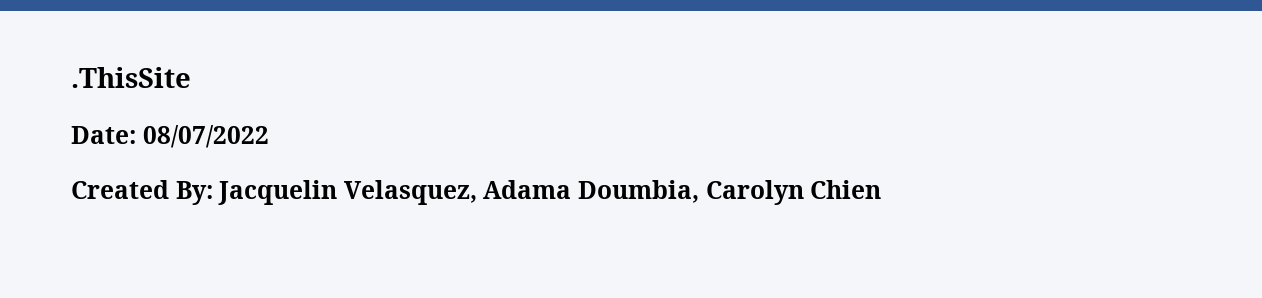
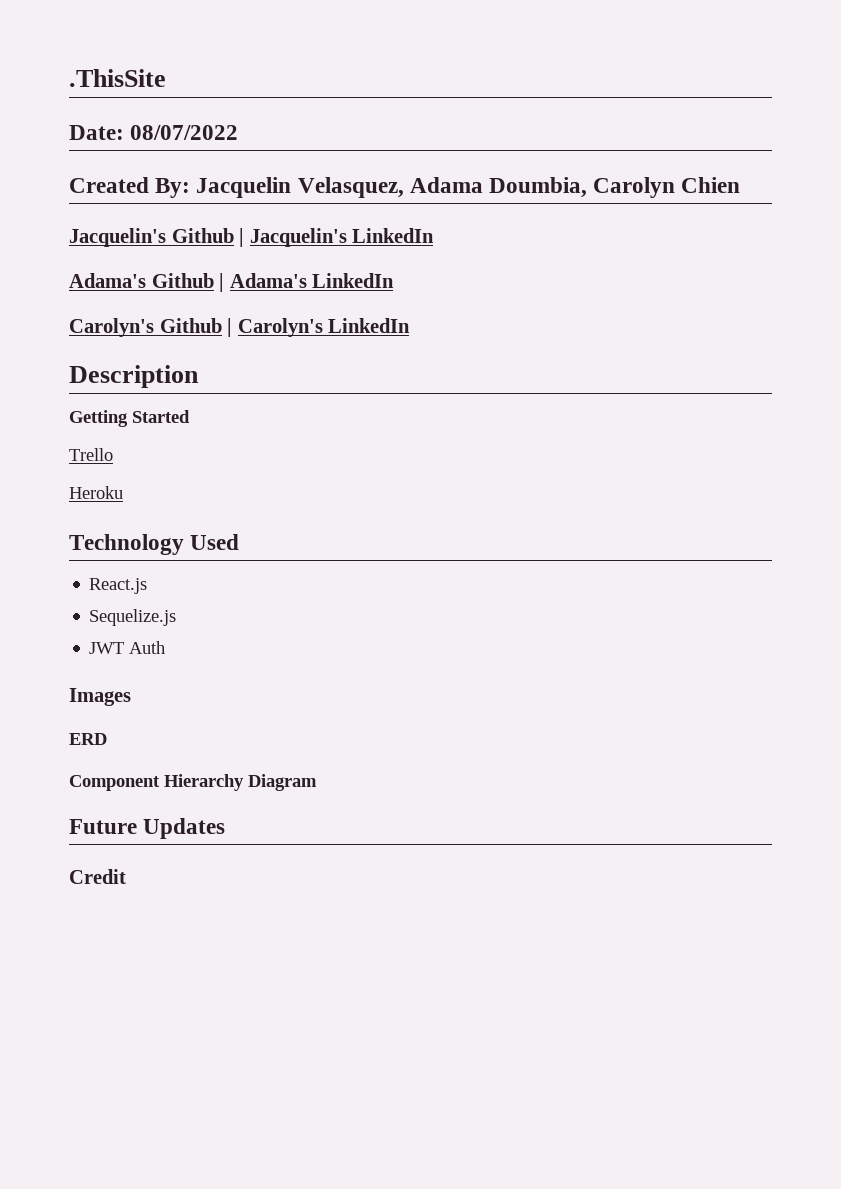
+ Jacquelin's Github | Jacquelin's LinkedIn
+ Adama's Github | Adama's LinkedIn
+ Carolyn's Github | Carolyn's LinkedIn
+ Description
+ Getting Started
+ Trello
+ Heroku
+ Technology Used
+ React.js
+ Sequelize.js
+ JWT Auth
+ Images
+ ERD
+ Component Hierarchy Diagram
+ Future Updates
+ Credit

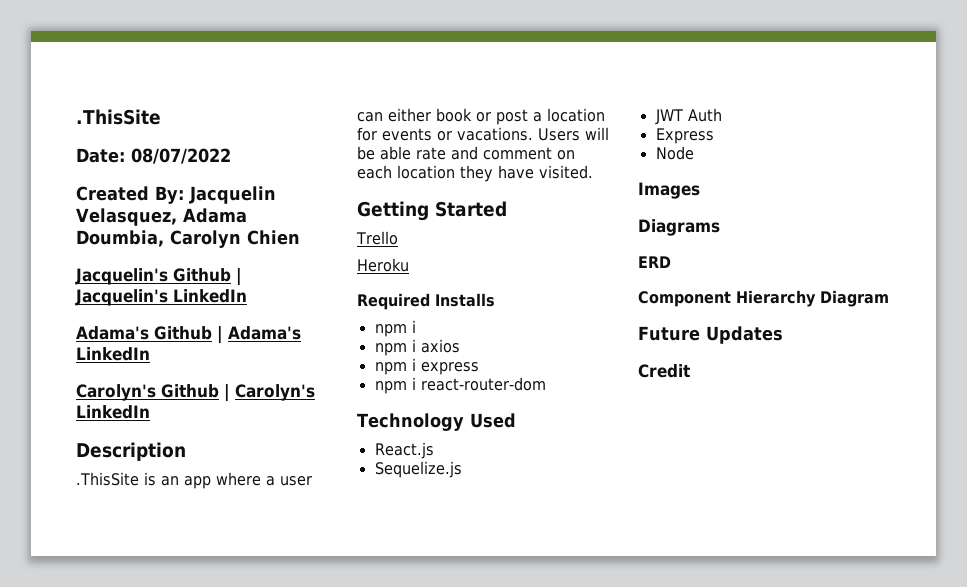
+ .ThisSite is an app where a user can either book or post a location for events or vacations. Users will be able rate and comment on each location they have visited.
  Getting Started
  Trello
  Heroku
+ Required Installs
+ npm i
+ npm i axios
+ npm i express
+ npm i react-router-dom
+ Express
+ Node
+ Diagrams

